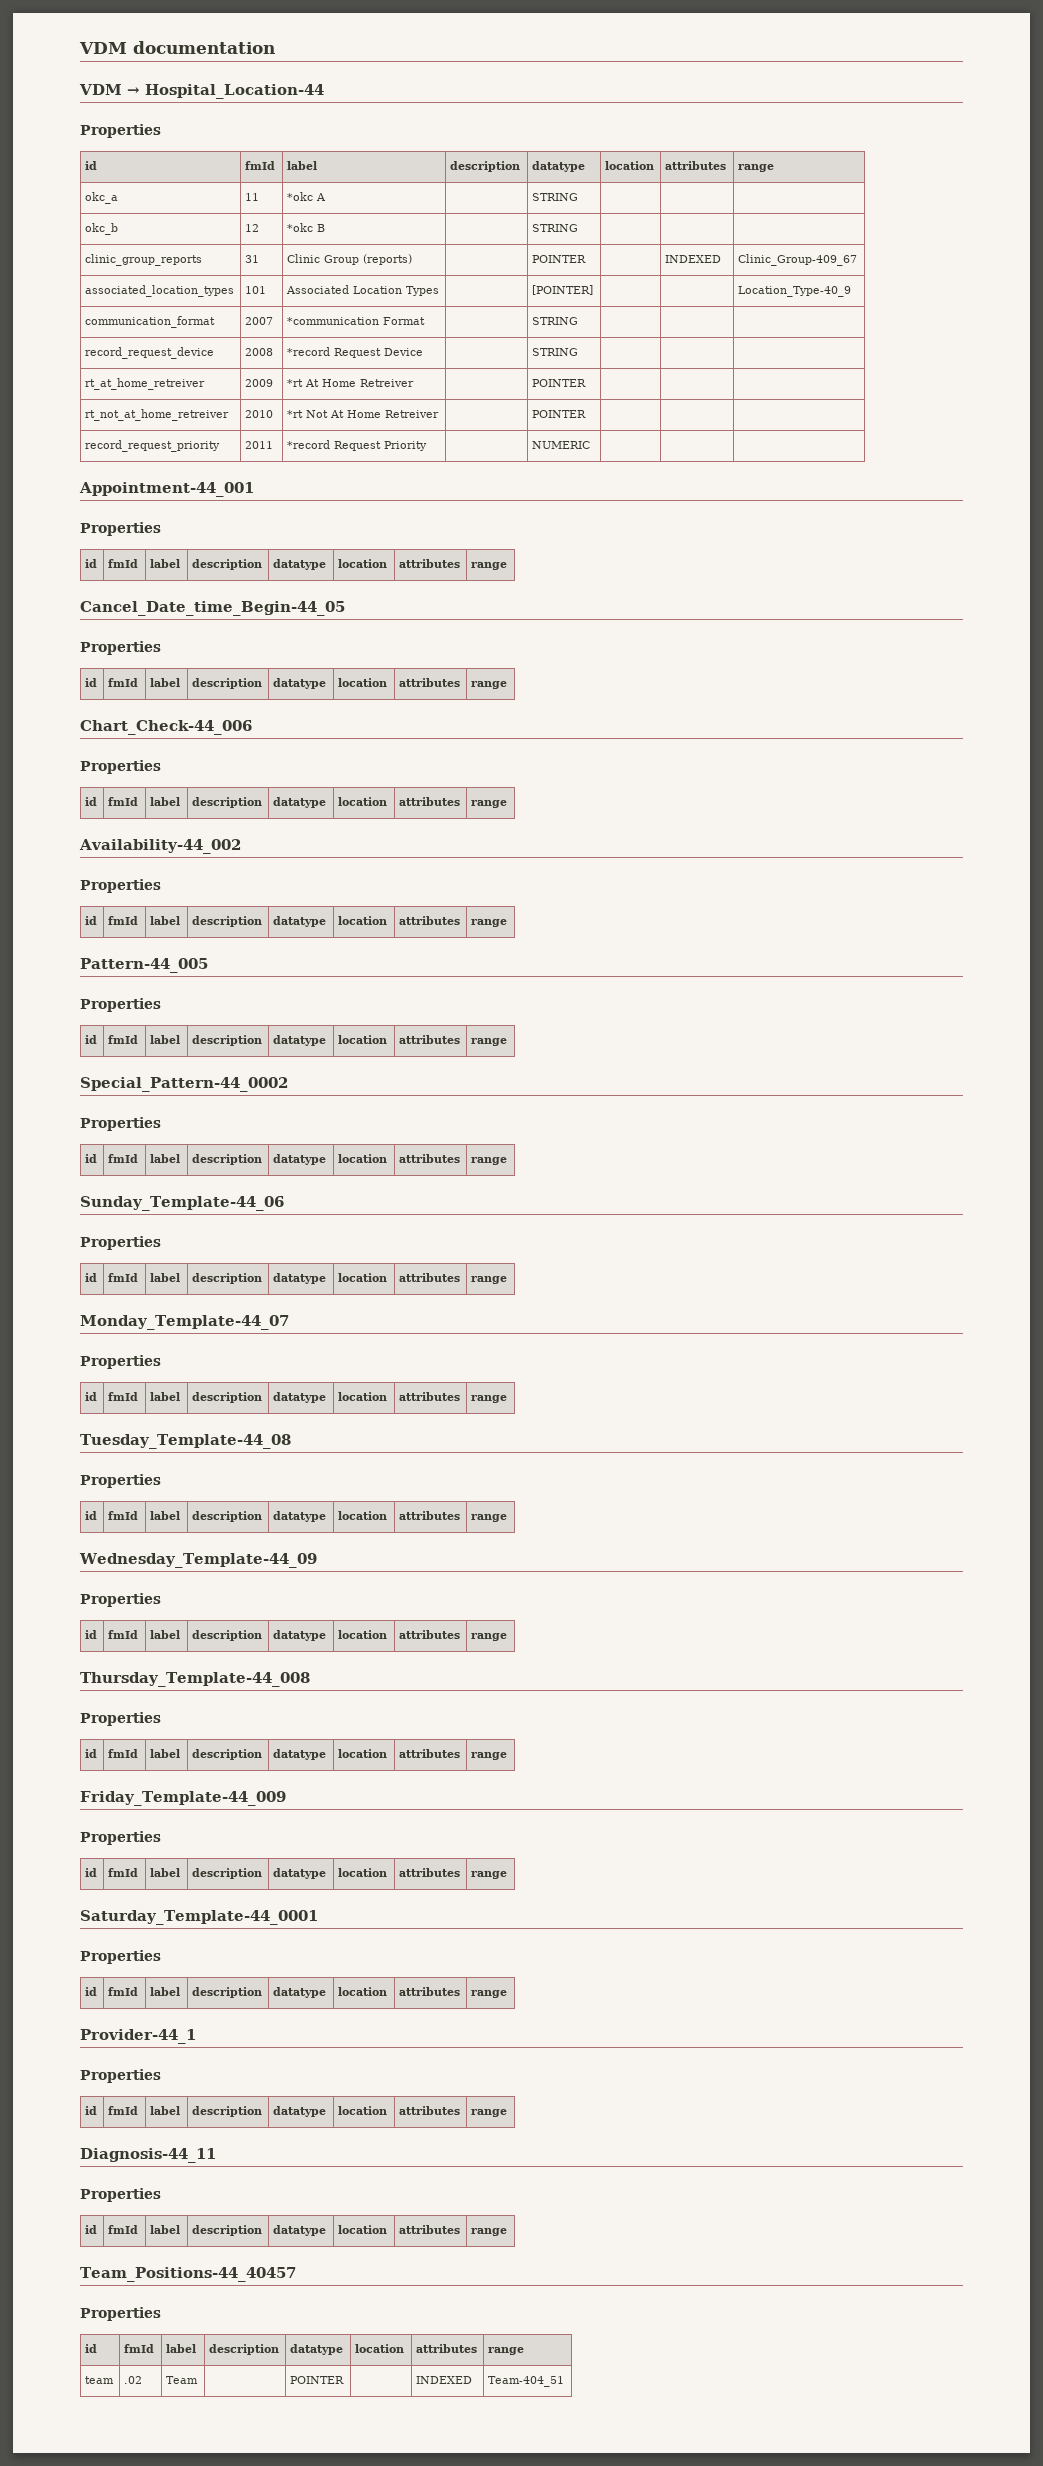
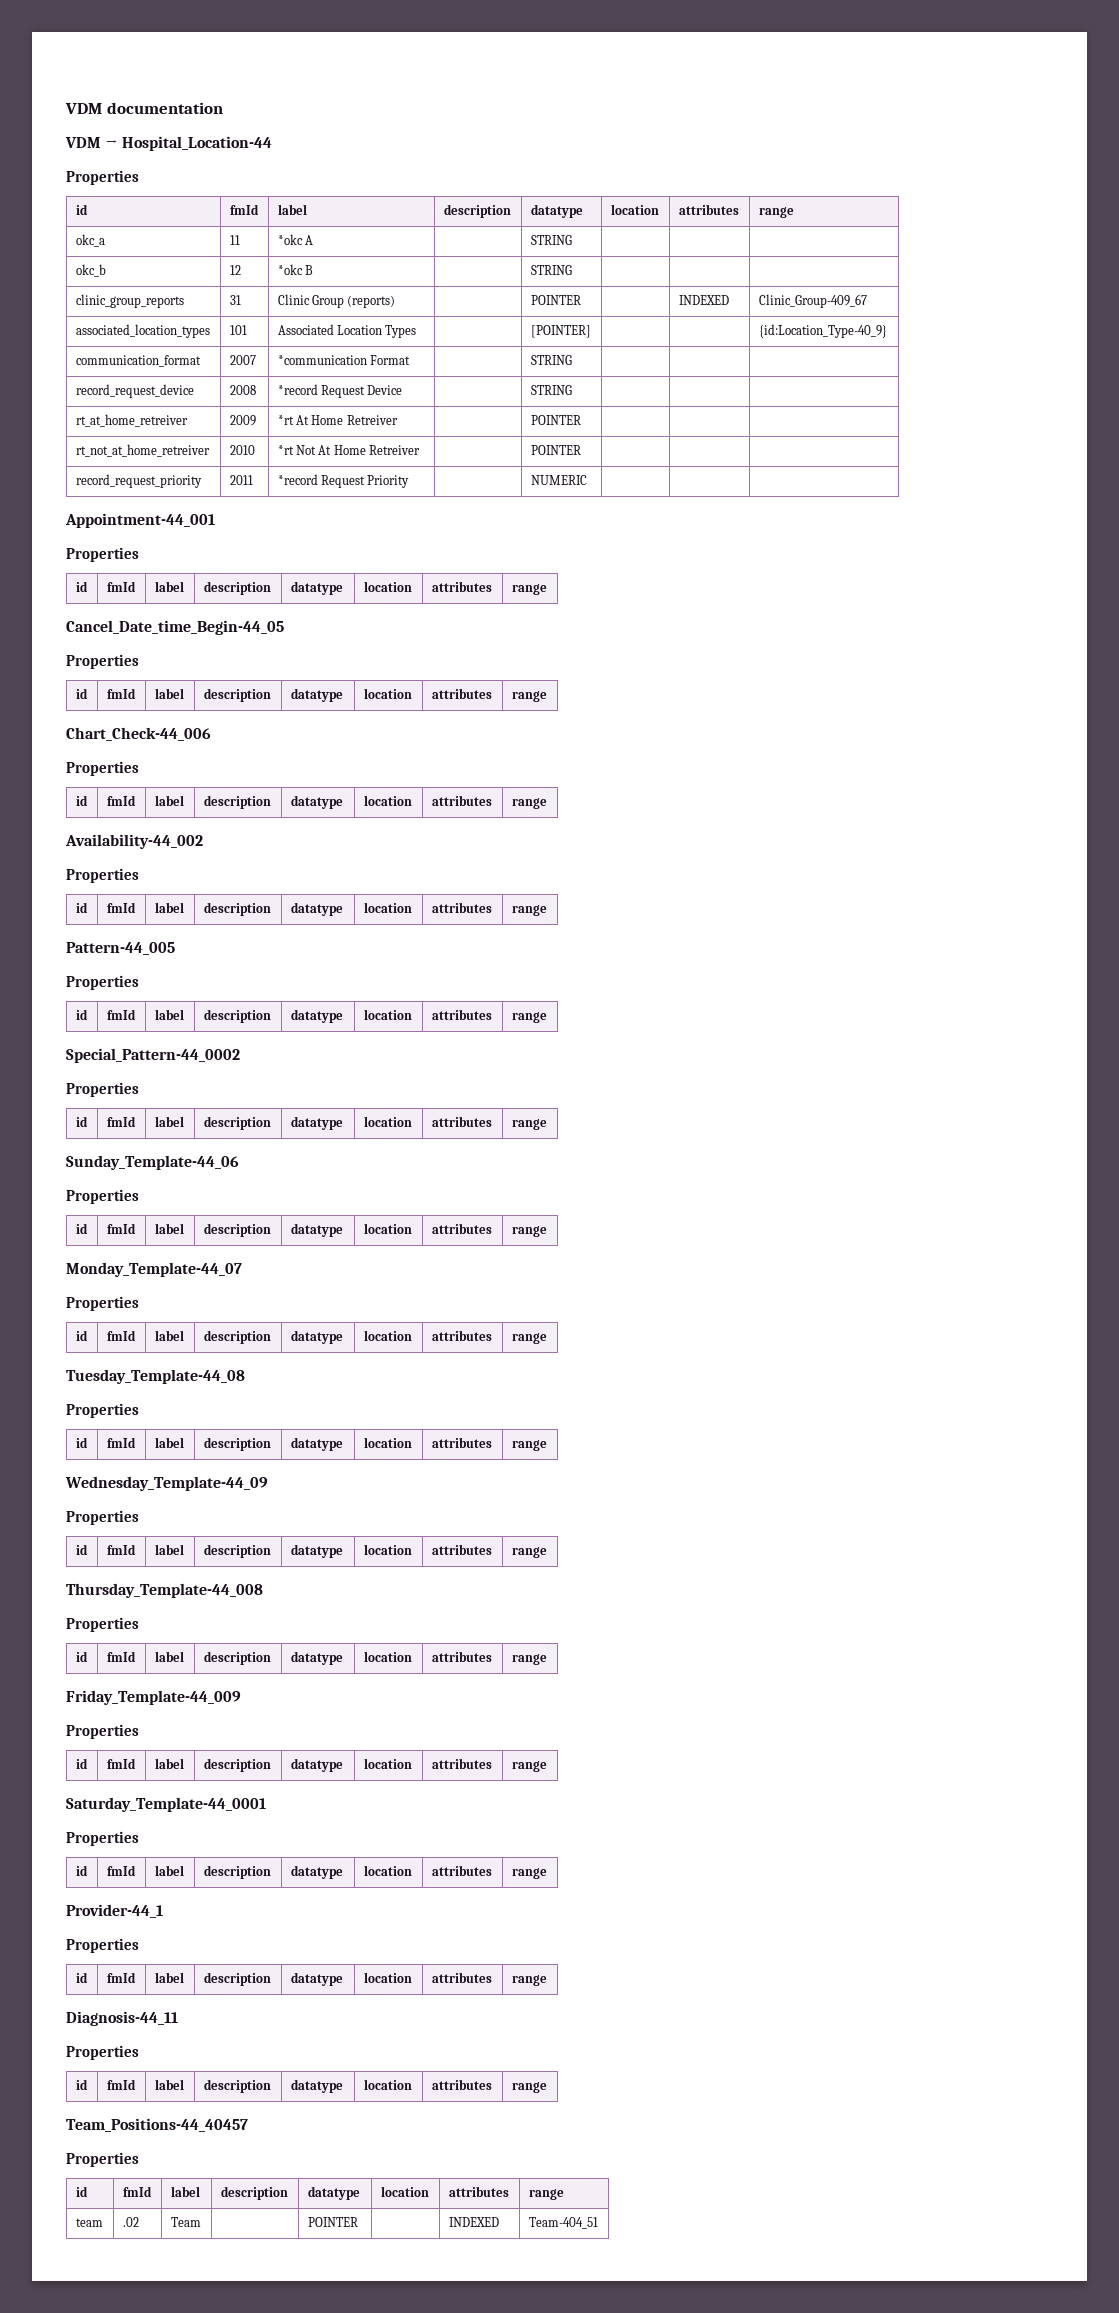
- associated_location_types | 101 | Associated Location Types | | [POINTER] | | | Location_Type-40_9
+ associated_location_types | 101 | Associated Location Types | | [POINTER] | | | {id:Location_Type-40_9}

